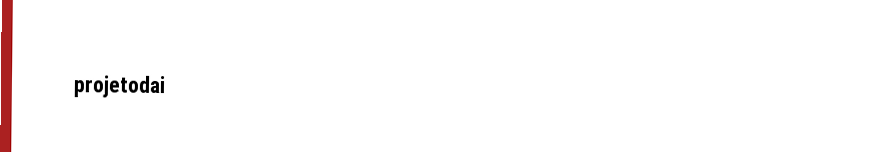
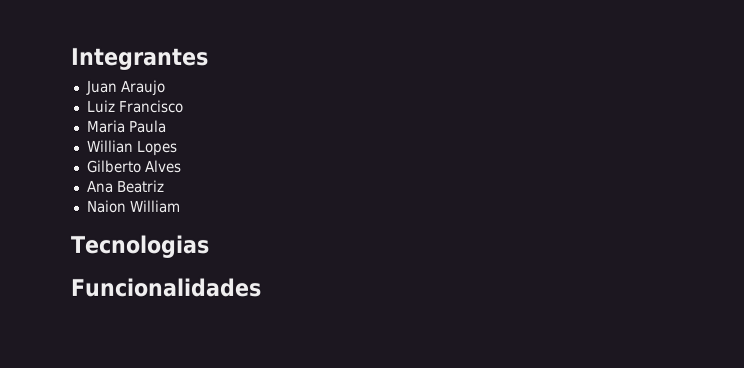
- projetodai
+ Integrantes
+ Juan Araujo
+ Luiz Francisco
+ Maria Paula
+ Willian Lopes
+ Gilberto Alves
+ Ana Beatriz
+ Naion William
+ Tecnologias
+ Funcionalidades

